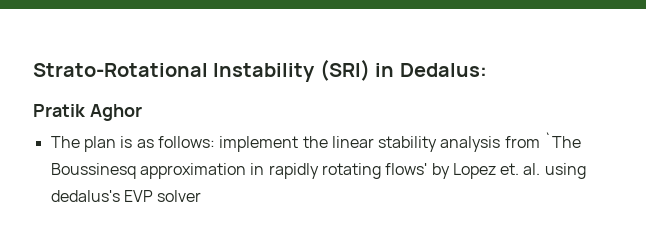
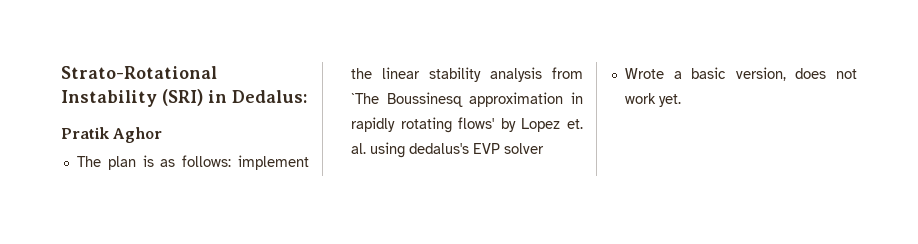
+ Wrote a basic version, does not work yet.

